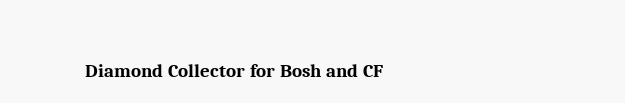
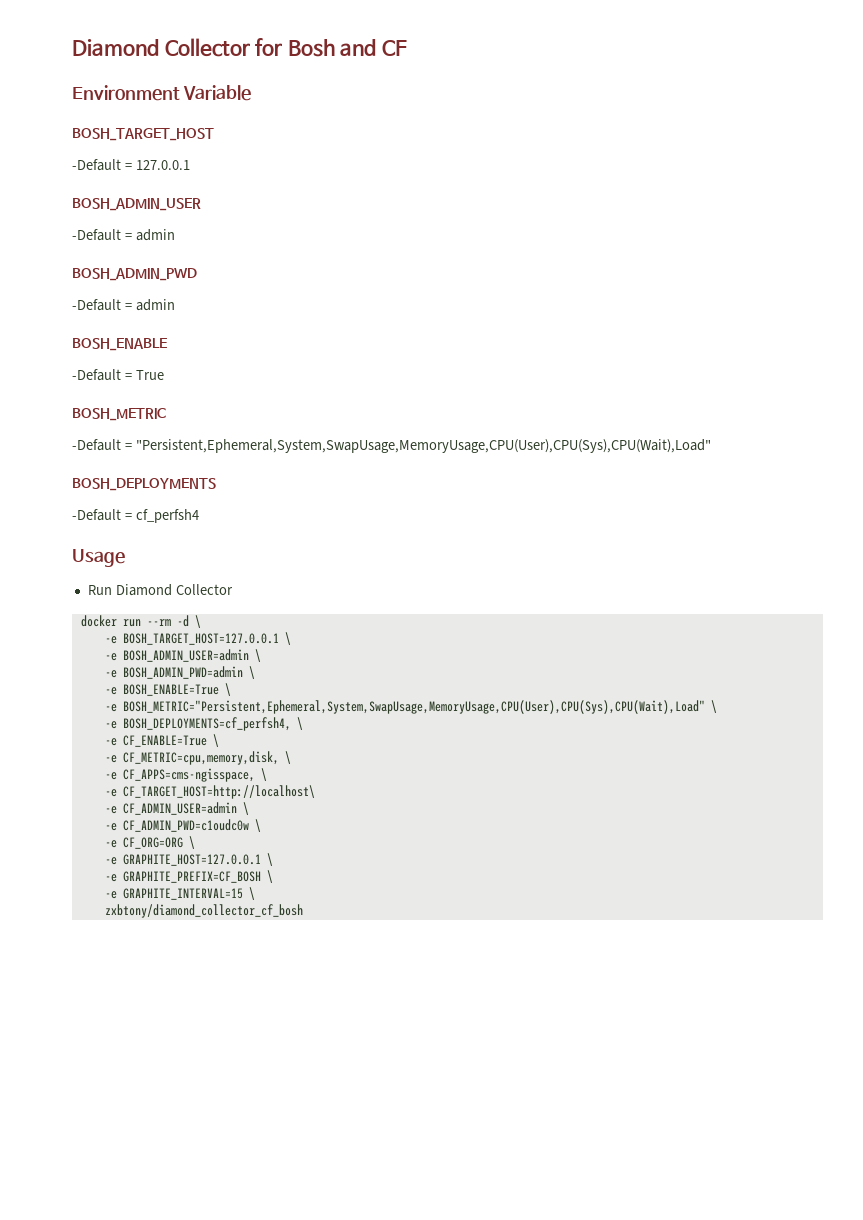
+ Environment Variable
+ BOSH_TARGET_HOST
+ -Default = 127.0.0.1
+ BOSH_ADMIN_USER
+ -Default = admin
+ BOSH_ADMIN_PWD
+ -Default = admin
+ BOSH_ENABLE
+ -Default = True
+ BOSH_METRIC
+ -Default = "Persistent,Ephemeral,System,SwapUsage,MemoryUsage,CPU(User),CPU(Sys),CPU(Wait),Load"
+ BOSH_DEPLOYMENTS
+ -Default = cf_perfsh4
+ Usage
+ Run Diamond Collector
+ docker run --rm -d \
+ -e BOSH_TARGET_HOST=127.0.0.1 \
+ -e BOSH_ADMIN_USER=admin \
+ -e BOSH_ADMIN_PWD=admin \
+ -e BOSH_ENABLE=True \
+ -e BOSH_METRIC="Persistent,Ephemeral,System,SwapUsage,MemoryUsage,CPU(User),CPU(Sys),CPU(Wait),Load" \
+ -e BOSH_DEPLOYMENTS=cf_perfsh4, \
+ -e CF_ENABLE=True \
+ -e CF_METRIC=cpu,memory,disk, \
+ -e CF_APPS=cms-ngisspace, \
+ -e CF_TARGET_HOST=http://localhost\
+ -e CF_ADMIN_USER=admin \
+ -e CF_ADMIN_PWD=c1oudc0w \
+ -e CF_ORG=ORG \
+ -e GRAPHITE_HOST=127.0.0.1 \
+ -e GRAPHITE_PREFIX=CF_BOSH \
+ -e GRAPHITE_INTERVAL=15 \
+ zxbtony/diamond_collector_cf_bosh

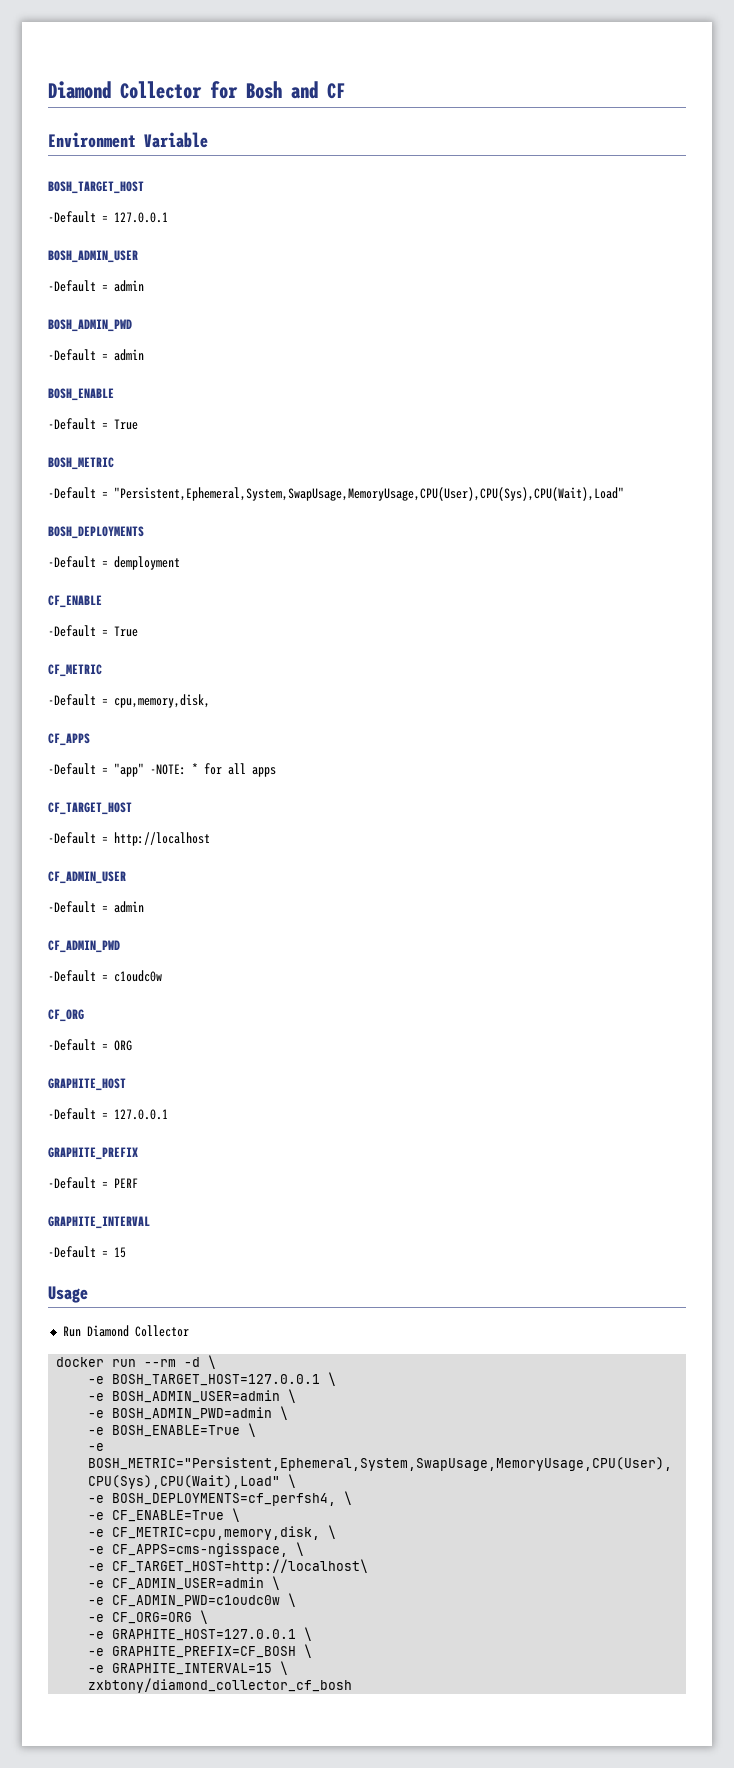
- -Default = cf_perfsh4
+ -Default = demployment
+ CF_ENABLE
+ -Default = True
+ CF_METRIC
+ -Default = cpu,memory,disk,
+ CF_APPS
+ -Default = "app" -NOTE: * for all apps
+ CF_TARGET_HOST
+ -Default = http://localhost
+ CF_ADMIN_USER
+ -Default = admin
+ CF_ADMIN_PWD
+ -Default = c1oudc0w
+ CF_ORG
+ -Default = ORG
+ GRAPHITE_HOST
+ -Default = 127.0.0.1
+ GRAPHITE_PREFIX
+ -Default = PERF
+ GRAPHITE_INTERVAL
+ -Default = 15

